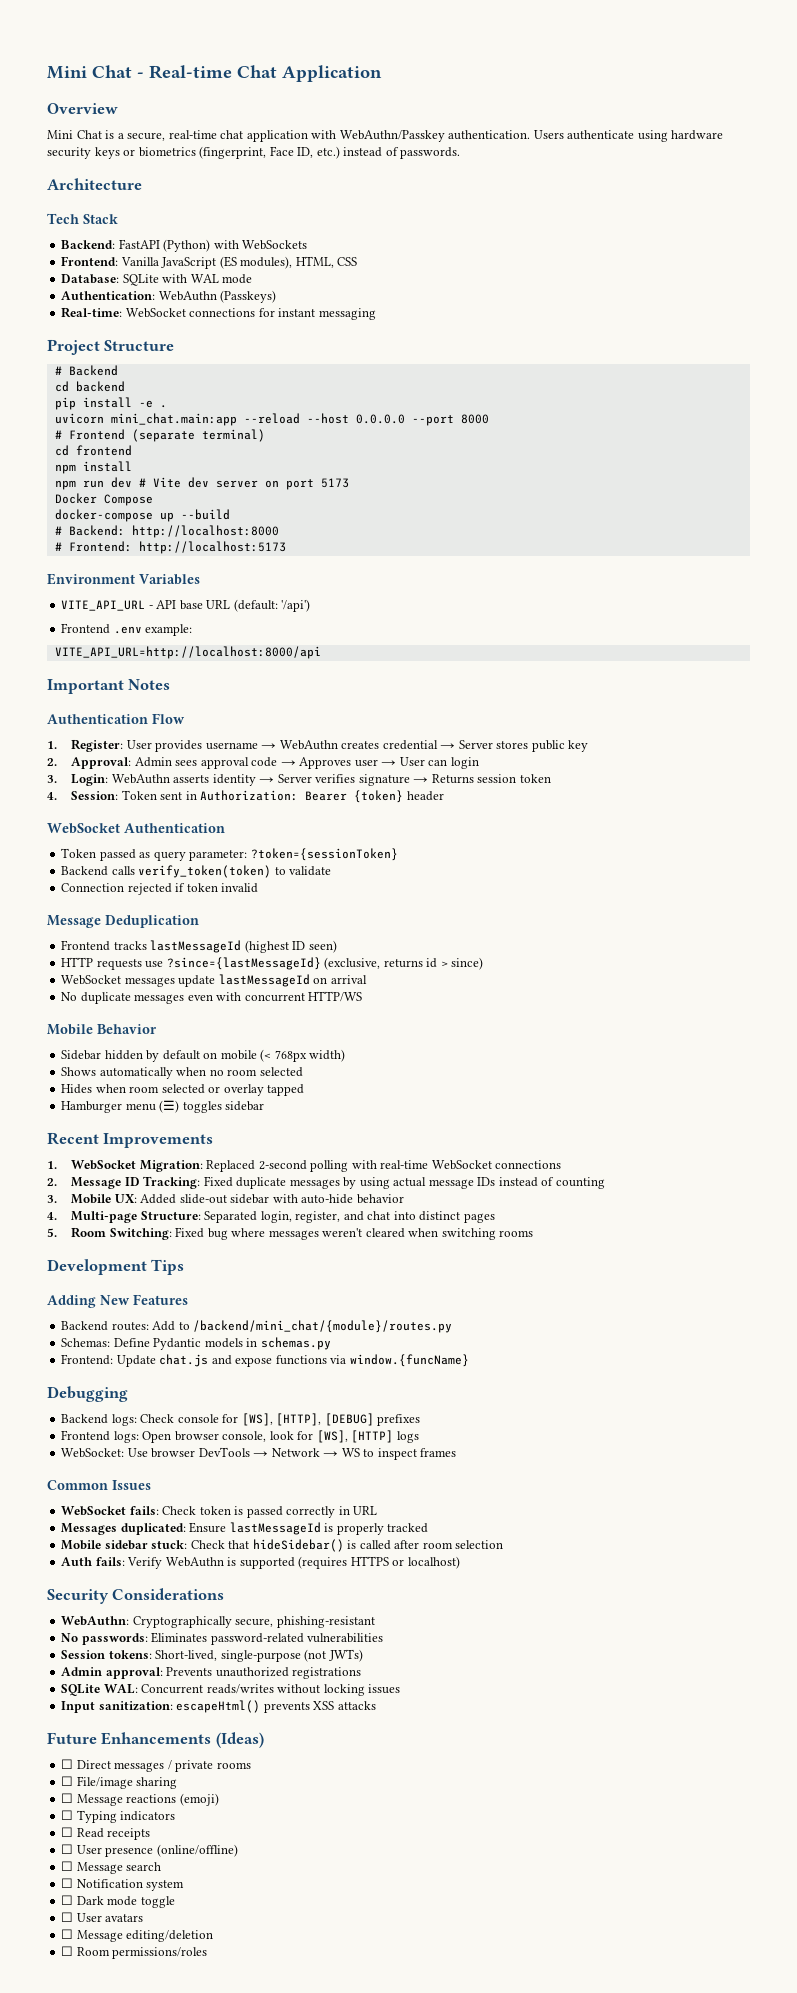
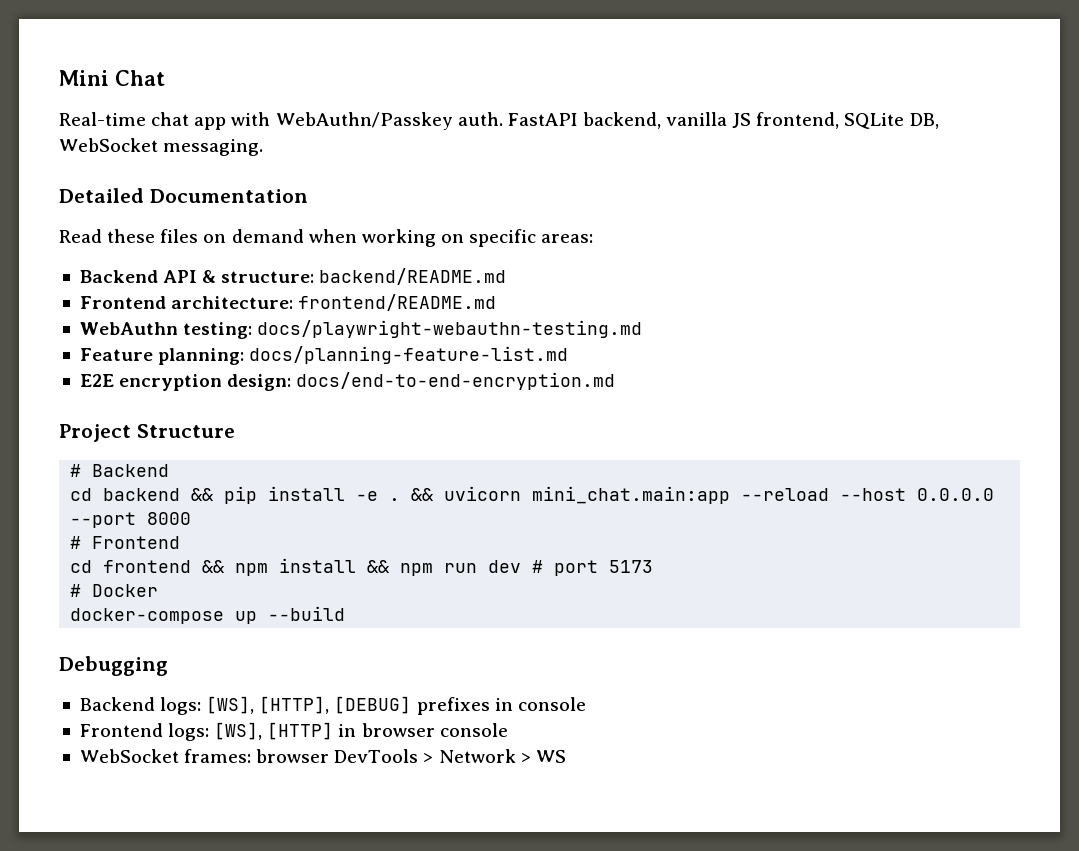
- Mini Chat - Real-time Chat Application
- Overview
- Mini Chat is a secure, real-time chat application with WebAuthn/Passkey authentication. Users authenticate using hardware security keys or biometrics (fingerprint, Face ID, etc.) instead of passwords.
- Architecture
- Tech Stack
- Backend: FastAPI (Python) with WebSockets
- Frontend: Vanilla JavaScript (ES modules), HTML, CSS
- Database: SQLite with WAL mode
- Authentication: WebAuthn (Passkeys)
- Real-time: WebSocket connections for instant messaging
+ Mini Chat
+ Real-time chat app with WebAuthn/Passkey auth. FastAPI backend, vanilla JS frontend, SQLite DB, WebSocket messaging.
+ Detailed Documentation
+ Read these files on demand when working on specific areas:
+ Backend API & structure: backend/README.md
+ Frontend architecture: frontend/README.md
+ WebAuthn testing: docs/playwright-webauthn-testing.md
+ Feature planning: docs/planning-feature-list.md
+ E2E encryption design: docs/end-to-end-encryption.md
- cd backend
- pip install -e .
- uvicorn mini_chat.main:app --reload --host 0.0.0.0 --port 8000
+ cd backend && pip install -e . && uvicorn mini_chat.main:app --reload --host 0.0.0.0 --port 8000
- # Frontend (separate terminal)
+ # Frontend
- cd frontend
- npm install
- npm run dev # Vite dev server on port 5173
+ cd frontend && npm install && npm run dev # port 5173
- Docker Compose
+ # Docker
- # Backend: http://localhost:8000
- # Frontend: http://localhost:5173
- Environment Variables
- VITE_API_URL - API base URL (default: '/api')
- Frontend .env example:
- VITE_API_URL=http://localhost:8000/api
- Important Notes
- Authentication Flow
- 1. Register: User provides username → WebAuthn creates credential → Server stores public key
- 2. Approval: Admin sees approval code → Approves user → User can login
- 3. Login: WebAuthn asserts identity → Server verifies signature → Returns session token
- 4. Session: Token sent in Authorization: Bearer {token} header
- WebSocket Authentication
- Token passed as query parameter: ?token={sessionToken}
- Backend calls verify_token(token) to validate
- Connection rejected if token invalid
- Message Deduplication
- Frontend tracks lastMessageId (highest ID seen)
- HTTP requests use ?since={lastMessageId} (exclusive, returns id > since)
- WebSocket messages update lastMessageId on arrival
- No duplicate messages even with concurrent HTTP/WS
- Mobile Behavior
- Sidebar hidden by default on mobile (< 768px width)
- Shows automatically when no room selected
- Hides when room selected or overlay tapped
- Hamburger menu (☰) toggles sidebar
- Recent Improvements
- 1. WebSocket Migration: Replaced 2-second polling with real-time WebSocket connections
- 2. Message ID Tracking: Fixed duplicate messages by using actual message IDs instead of counting
- 3. Mobile UX: Added slide-out sidebar with auto-hide behavior
- 4. Multi-page Structure: Separated login, register, and chat into distinct pages
- 5. Room Switching: Fixed bug where messages weren't cleared when switching rooms
- Development Tips
- Adding New Features
- Backend routes: Add to /backend/mini_chat/{module}/routes.py
- Schemas: Define Pydantic models in schemas.py
- Frontend: Update chat.js and expose functions via window.{funcName}
- Backend logs: Check console for [WS], [HTTP], [DEBUG] prefixes
+ Backend logs: [WS], [HTTP], [DEBUG] prefixes in console
- Frontend logs: Open browser console, look for [WS], [HTTP] logs
- WebSocket: Use browser DevTools → Network → WS to inspect frames
- Common Issues
- WebSocket fails: Check token is passed correctly in URL
- Messages duplicated: Ensure lastMessageId is properly tracked
- Mobile sidebar stuck: Check that hideSidebar() is called after room selection
- Auth fails: Verify WebAuthn is supported (requires HTTPS or localhost)
- Security Considerations
- WebAuthn: Cryptographically secure, phishing-resistant
- No passwords: Eliminates password-related vulnerabilities
- Session tokens: Short-lived, single-purpose (not JWTs)
- Admin approval: Prevents unauthorized registrations
- SQLite WAL: Concurrent reads/writes without locking issues
- Input sanitization: escapeHtml() prevents XSS attacks
- Future Enhancements (Ideas)
- ☐ Direct messages / private rooms
- ☐ File/image sharing
- ☐ Message reactions (emoji)
- ☐ Typing indicators
- ☐ Read receipts
- ☐ User presence (online/offline)
- ☐ Message search
- ☐ Notification system
- ☐ Dark mode toggle
- ☐ User avatars
- ☐ Message editing/deletion
- ☐ Room permissions/roles
+ Frontend logs: [WS], [HTTP] in browser console
+ WebSocket frames: browser DevTools > Network > WS

